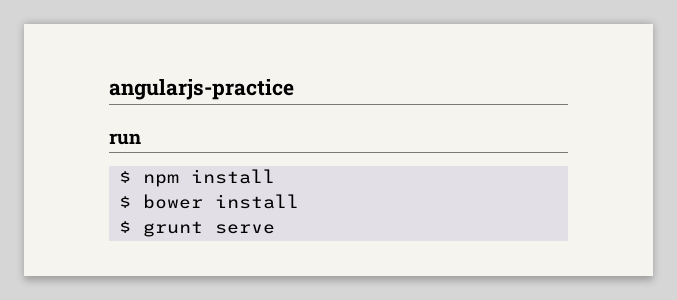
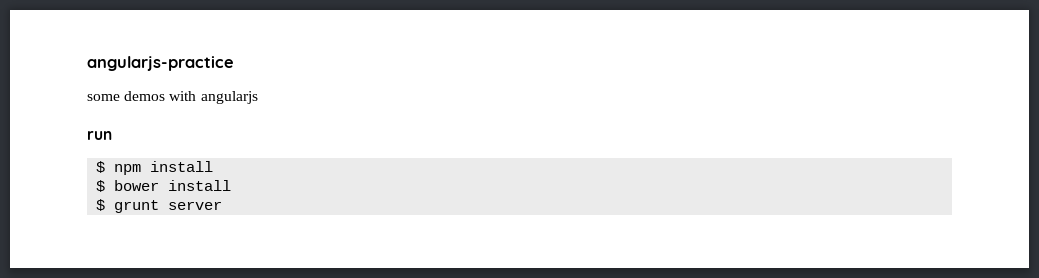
+ some demos with angularjs
- $ grunt serve
+ $ grunt server

